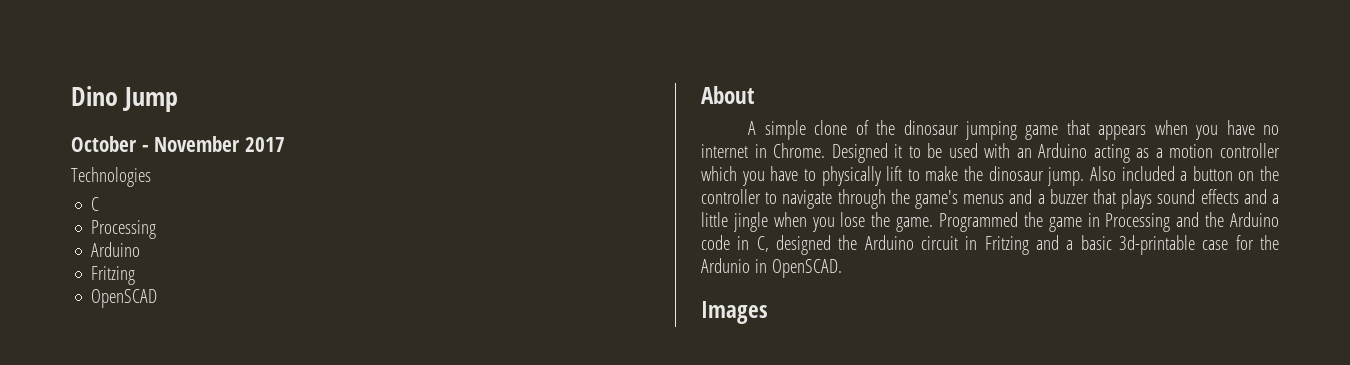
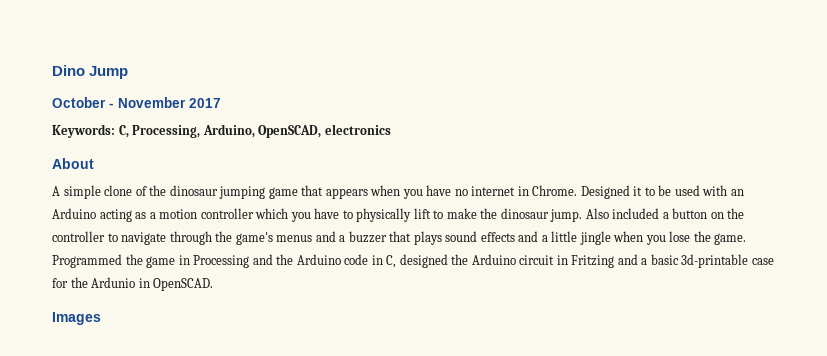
- Technologies
- C
- Processing
- Arduino
- Fritzing
- OpenSCAD
+ Keywords: C, Processing, Arduino, OpenSCAD, electronics

